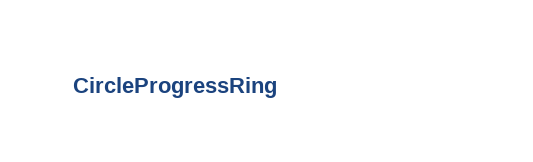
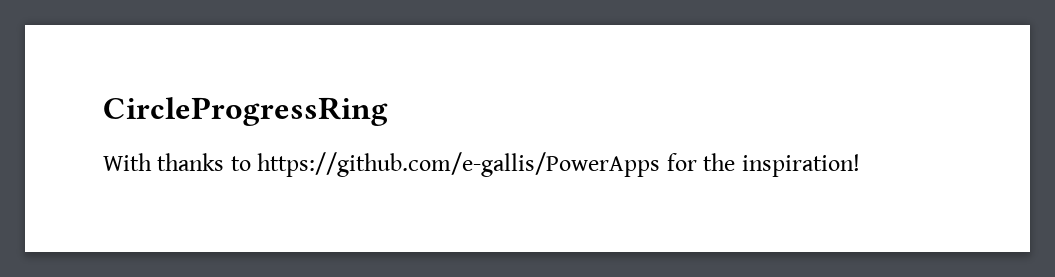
+ With thanks to https://github.com/e-gallis/PowerApps for the inspiration!

